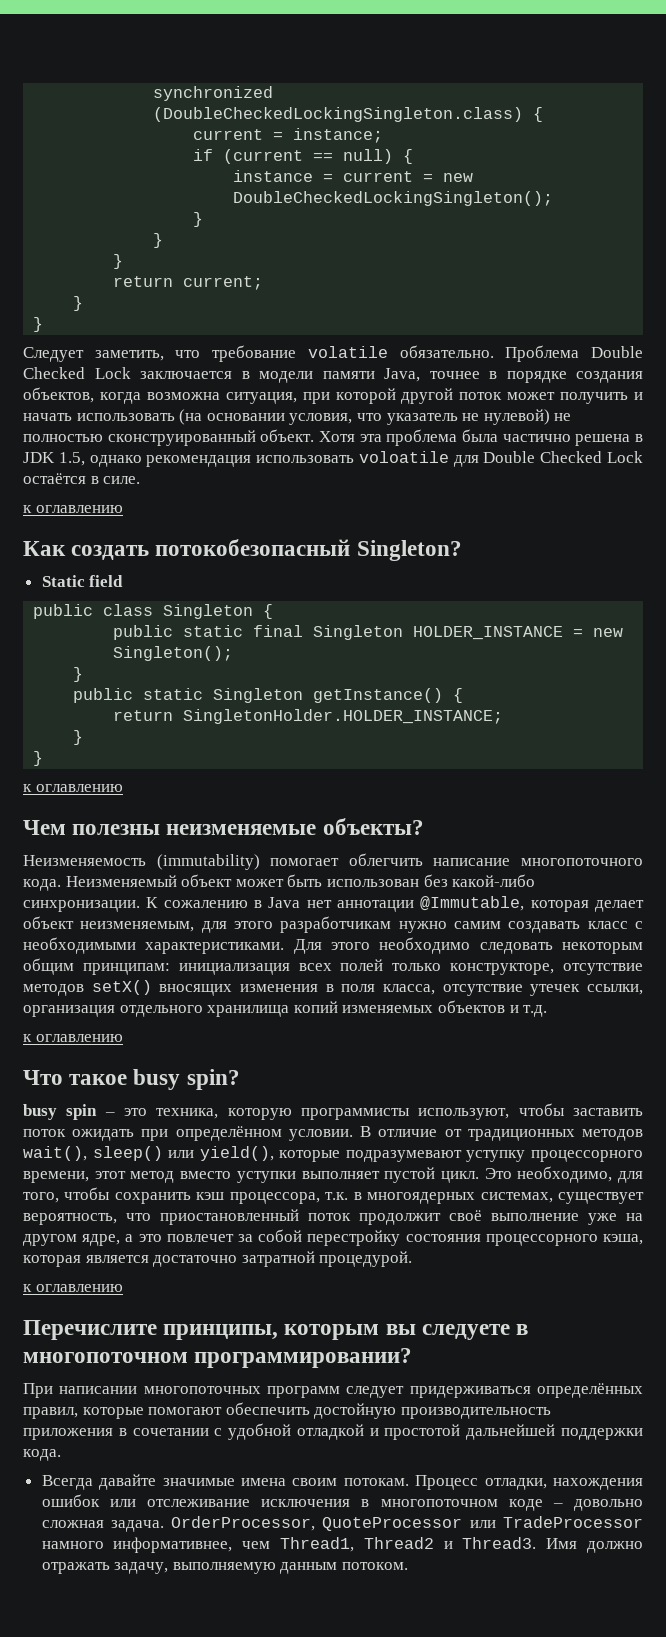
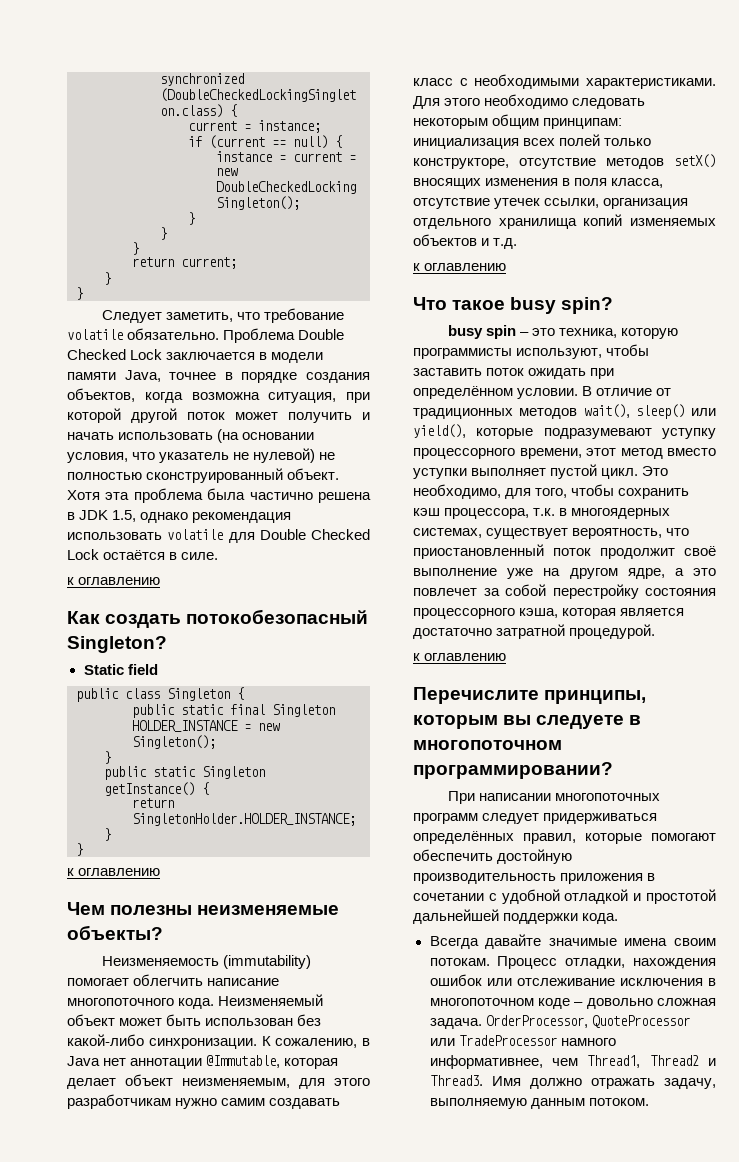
- Хотя эта проблема была частично решена в JDK 1.5, однако рекомендация использовать voloatile для Double Cheсked Lock остаётся в силе.
+ Хотя эта проблема была частично решена в JDK 1.5, однако рекомендация использовать volatile для Double Cheсked Lock остаётся в силе.
- К сожалению в Java нет аннотации @Immutable, которая делает объект неизменяемым, для этого разработчикам нужно самим создавать класс с необходимыми характеристиками.
+ К сожалению, в Java нет аннотации @Immutable, которая делает объект неизменяемым, для этого разработчикам нужно самим создавать класс с необходимыми характеристиками.

